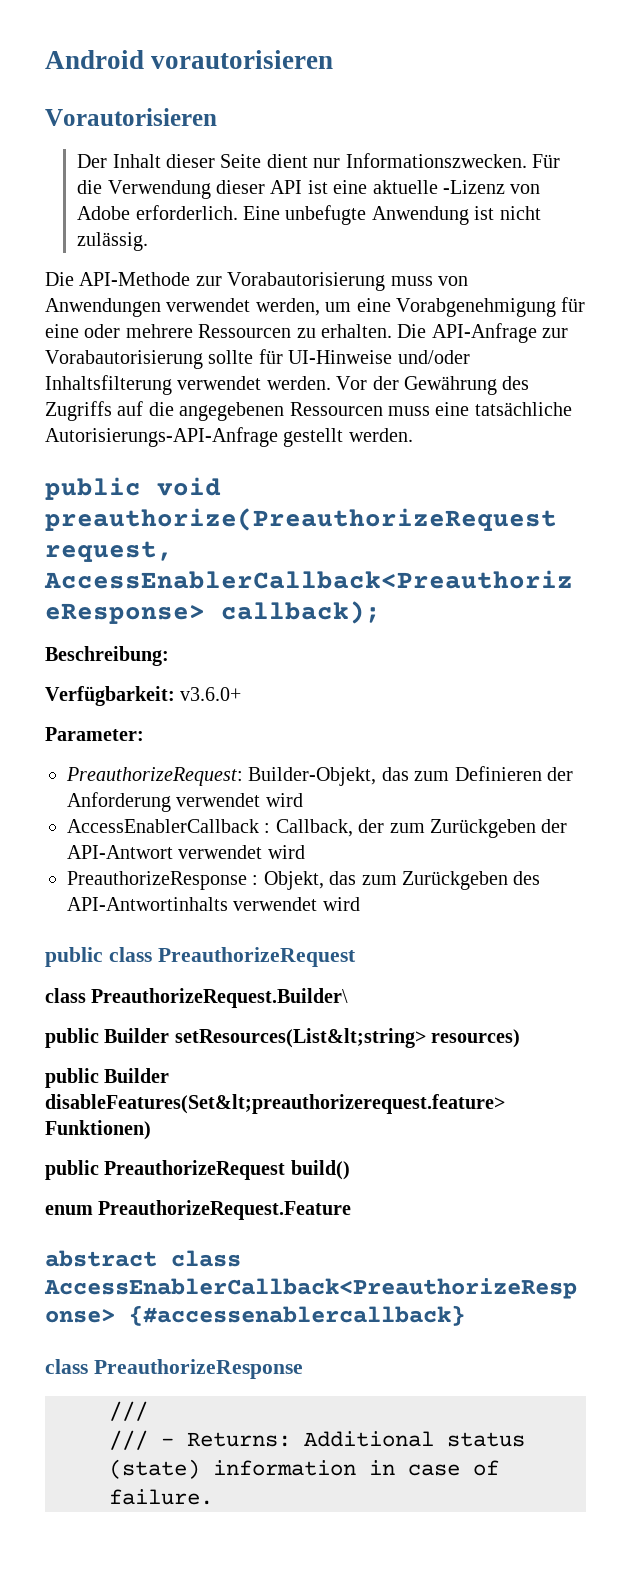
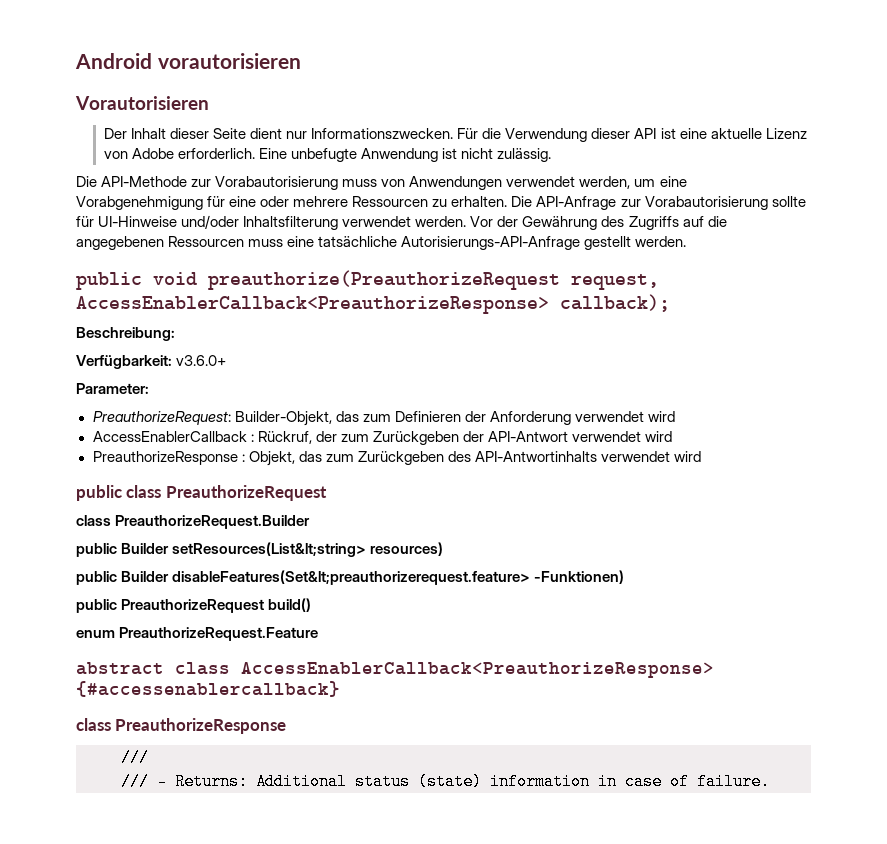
- Für die Verwendung dieser API ist eine aktuelle -Lizenz von Adobe erforderlich.
+ Für die Verwendung dieser API ist eine aktuelle Lizenz von Adobe erforderlich.
- AccessEnablerCallback : Callback, der zum Zurückgeben der API-Antwort verwendet wird
+ AccessEnablerCallback : Rückruf, der zum Zurückgeben der API-Antwort verwendet wird
- class PreauthorizeRequest.Builder\
+ class PreauthorizeRequest.Builder
- public Builder disableFeatures(Set&lt;preauthorizerequest.feature> Funktionen)
+ public Builder disableFeatures(Set&lt;preauthorizerequest.feature> -Funktionen)

